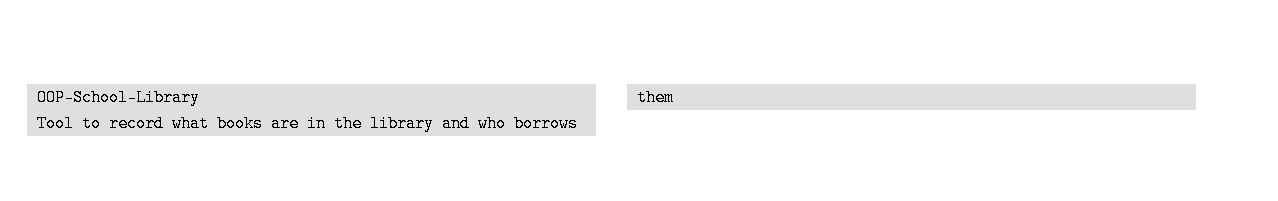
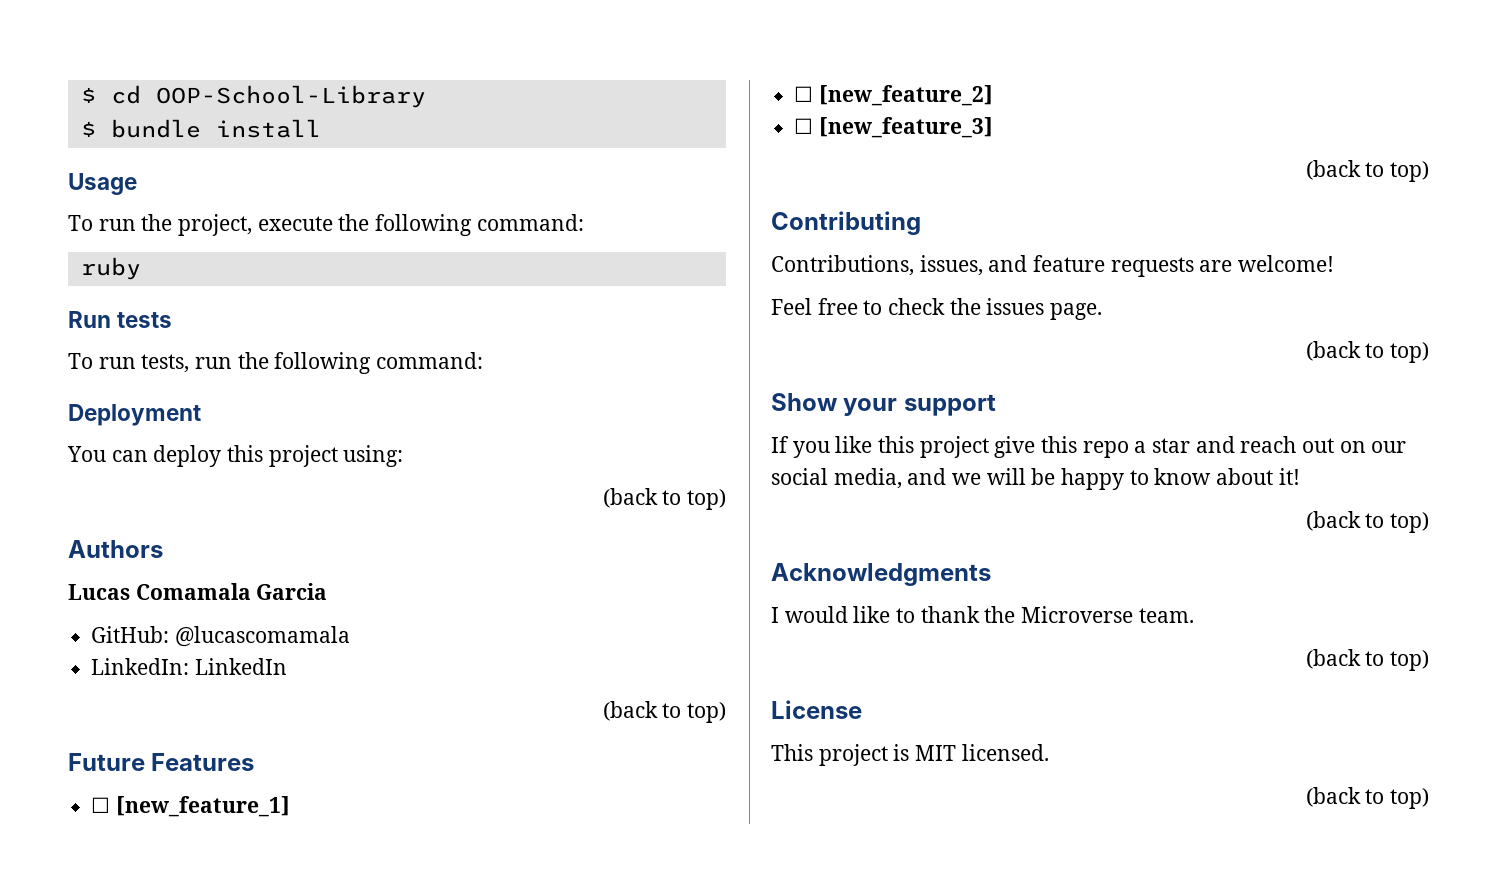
- OOP-School-Library
+ $ cd OOP-School-Library
- Tool to record what books are in the library and who borrows them
+ $ bundle install
+ Usage
+ To run the project, execute the following command:
+ ruby
+ Run tests
+ To run tests, run the following command:
+ Deployment
+ You can deploy this project using:
+ (back to top)
+ Authors
+ Lucas Comamala Garcia
+ GitHub: @lucascomamala
+ LinkedIn: LinkedIn
+ (back to top)
+ Future Features
+ ☐ [new_feature_1]
+ ☐ [new_feature_2]
+ ☐ [new_feature_3]
+ (back to top)
+ Contributing
+ Contributions, issues, and feature requests are welcome!
+ Feel free to check the issues page.
+ (back to top)
+ Show your support
+ If you like this project give this repo a star and reach out on our social media, and we will be happy to know about it!
+ (back to top)
+ Acknowledgments
+ I would like to thank the Microverse team.
+ (back to top)
+ License
+ This project is MIT licensed.
+ (back to top)

